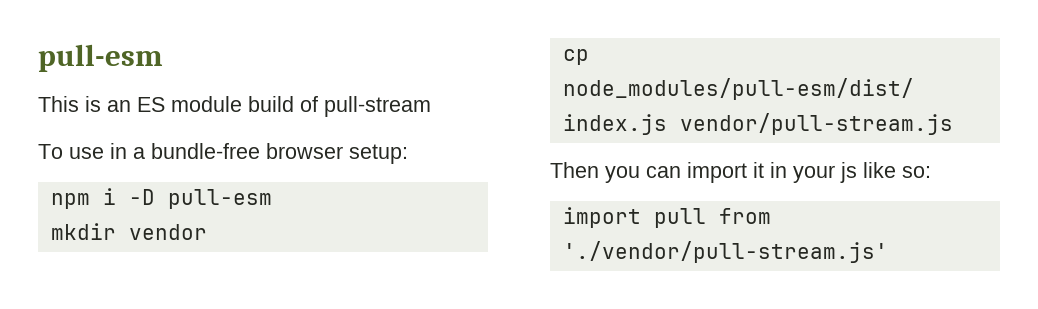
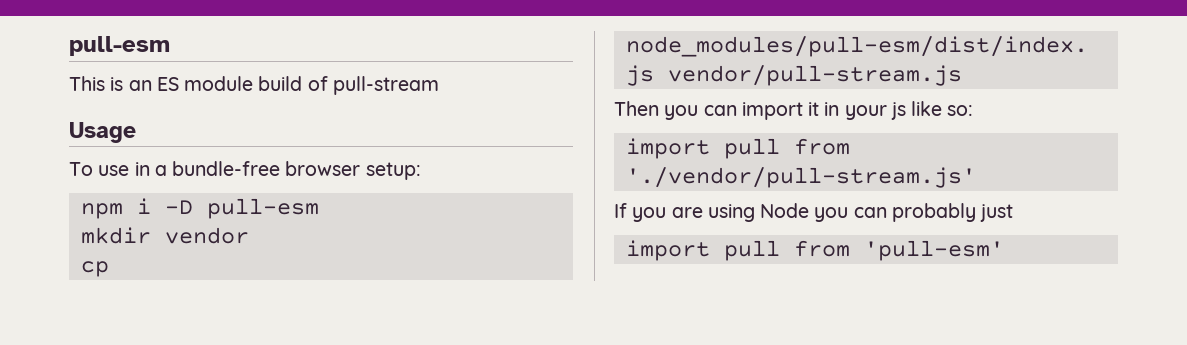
+ Usage
+ If you are using Node you can probably just
+ import pull from 'pull-esm'

